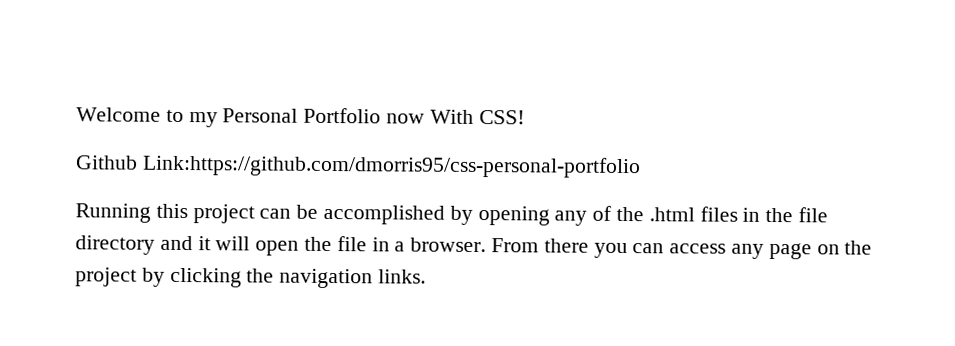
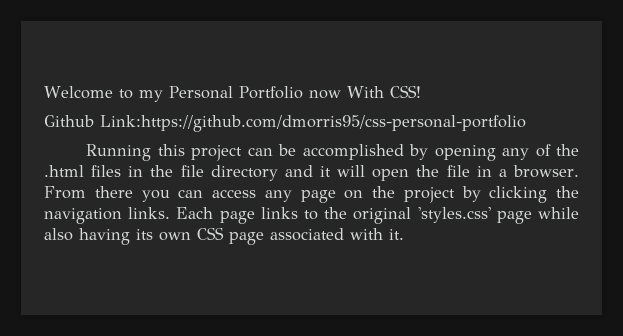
+ Each page links to the original 'styles.css' page while also having its own CSS page associated with it.

